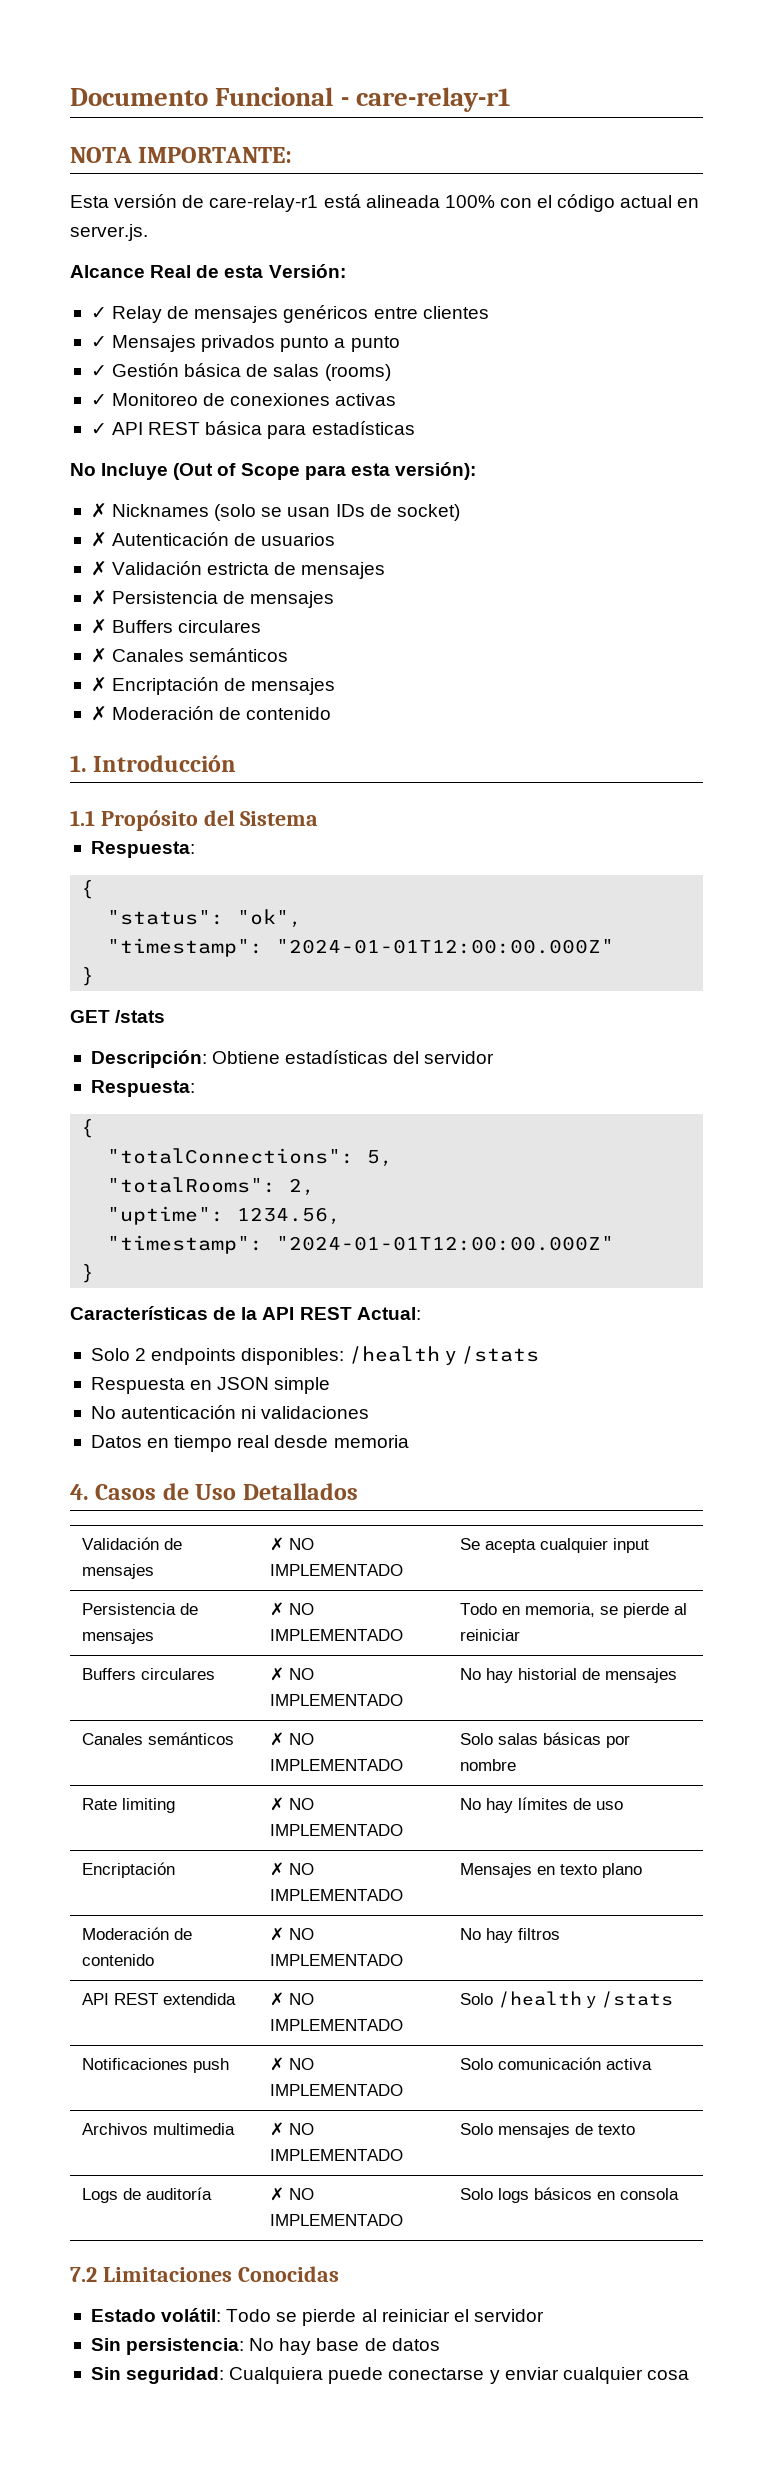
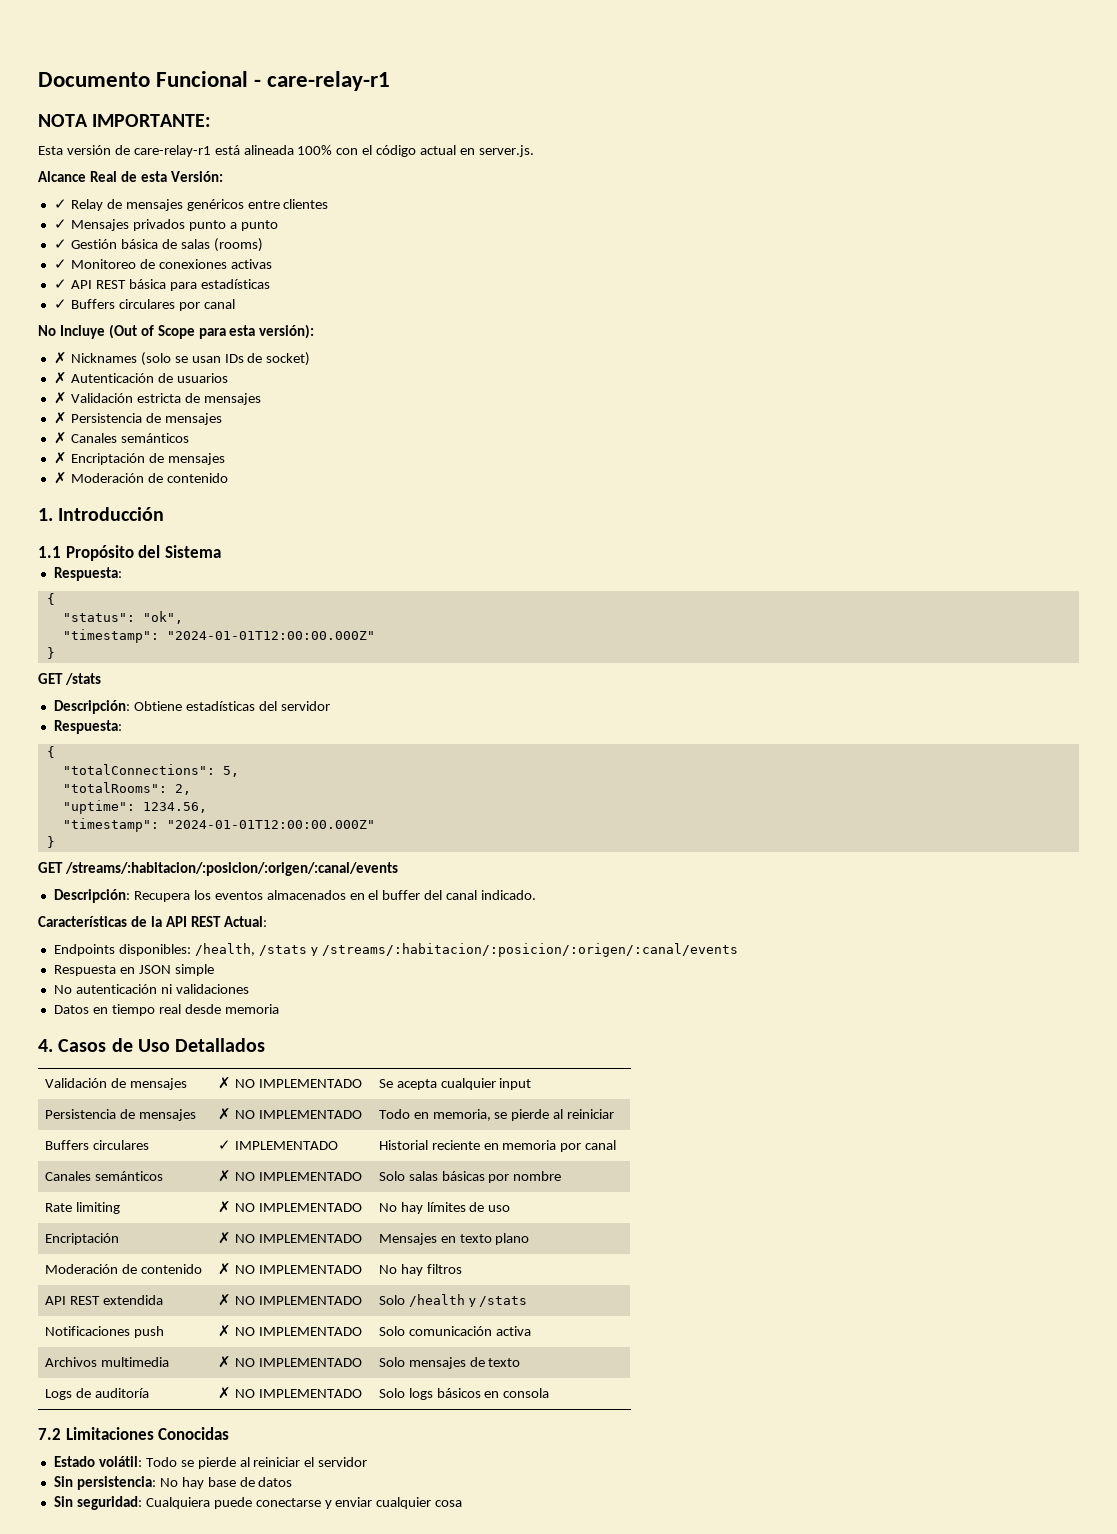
+ ✓ Buffers circulares por canal
- ✗ Buffers circulares
+ GET /streams/:habitacion/:posicion/:origen/:canal/events
+ Descripción: Recupera los eventos almacenados en el buffer del canal indicado.
- Solo 2 endpoints disponibles: /health y /stats
+ Endpoints disponibles: /health, /stats y /streams/:habitacion/:posicion/:origen/:canal/events
- Buffers circulares | ✗ NO IMPLEMENTADO | No hay historial de mensajes
+ Buffers circulares | ✓ IMPLEMENTADO | Historial reciente en memoria por canal

